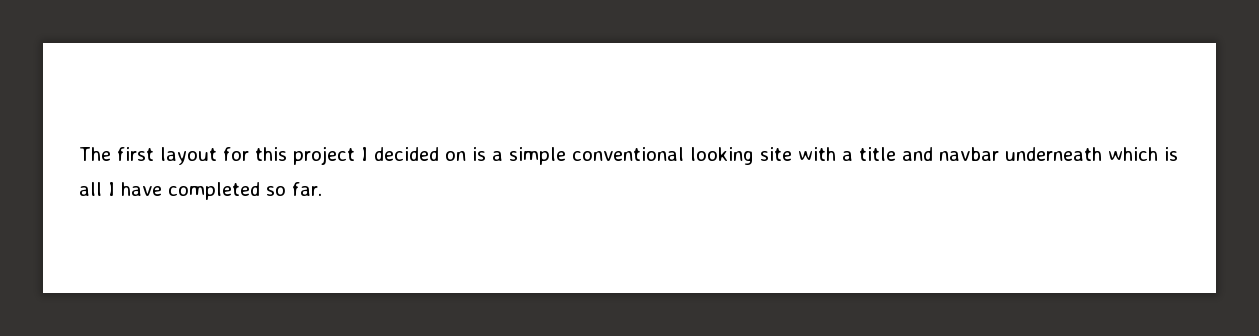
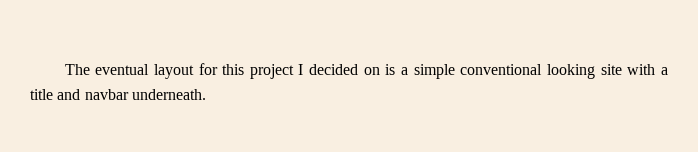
- The first layout for this project I decided on is a simple conventional looking site with a title and navbar underneath which is all I have completed so far.
+ The eventual layout for this project I decided on is a simple conventional looking site with a title and navbar underneath.

